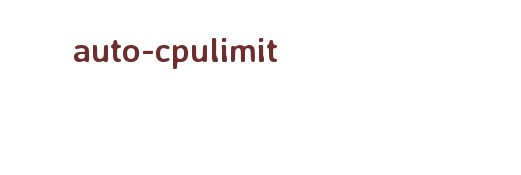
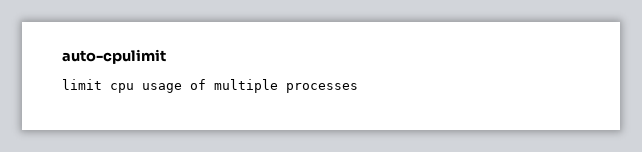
+ limit cpu usage of multiple processes

